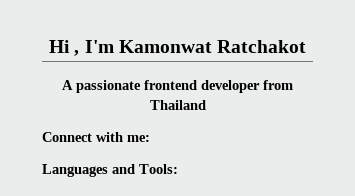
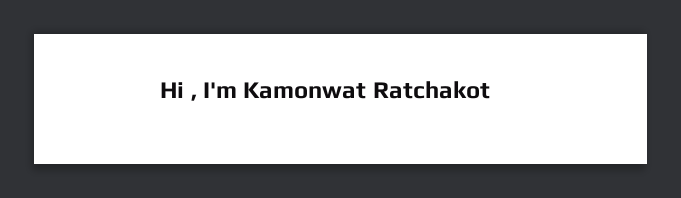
- A passionate frontend developer from Thailand
- Connect with me:
- Languages and Tools:

